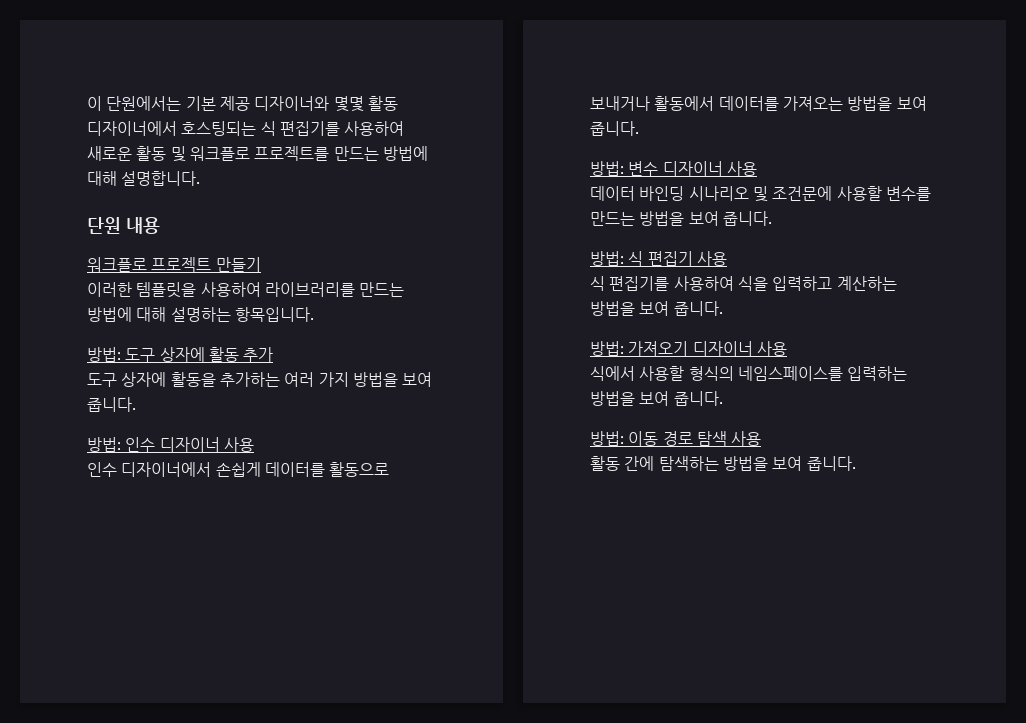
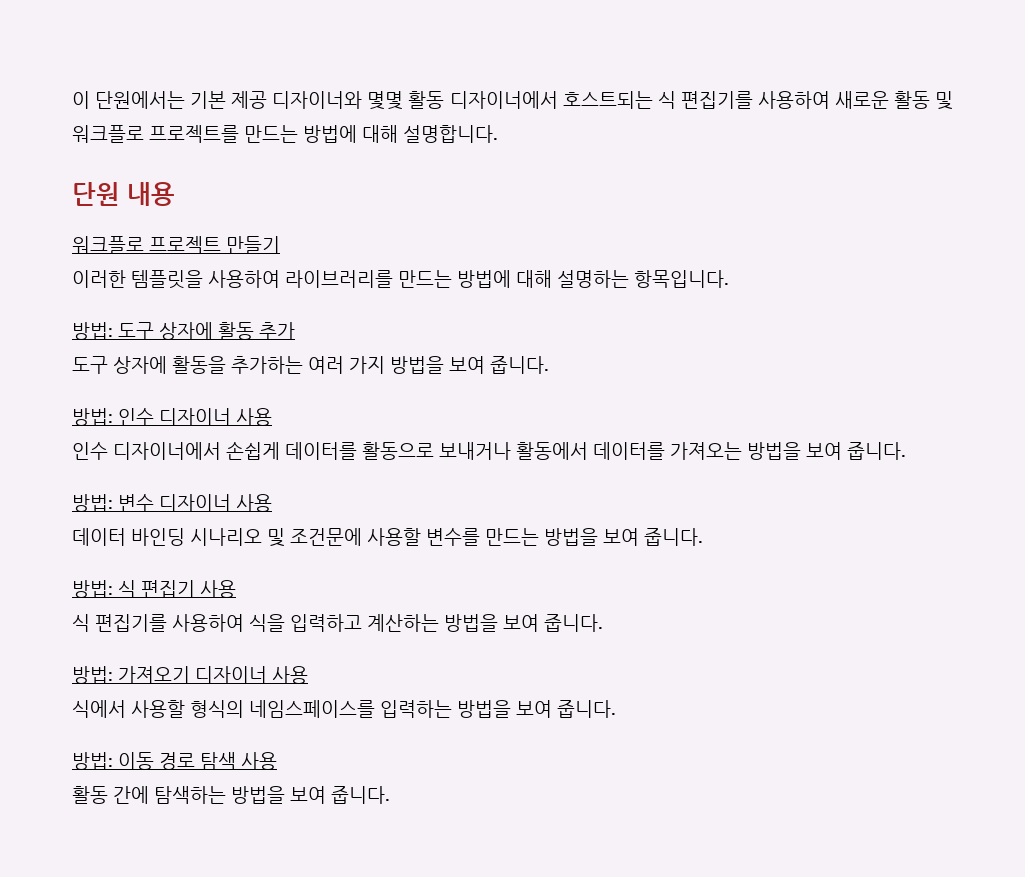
- 이 단원에서는 기본 제공 디자이너와 몇몇 활동 디자이너에서 호스팅되는 식 편집기를 사용하여 새로운 활동 및 워크플로 프로젝트를 만드는 방법에 대해 설명합니다.
+ 이 단원에서는 기본 제공 디자이너와 몇몇 활동 디자이너에서 호스트되는 식 편집기를 사용하여 새로운 활동 및 워크플로 프로젝트를 만드는 방법에 대해 설명합니다.

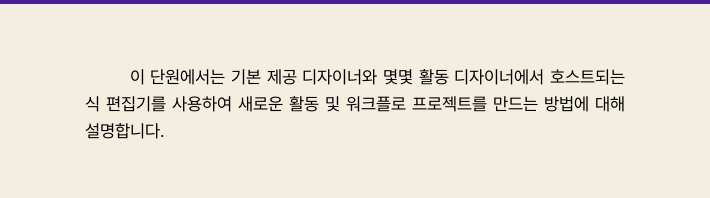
- 단원 내용
- 워크플로 프로젝트 만들기
- 이러한 템플릿을 사용하여 라이브러리를 만드는 방법에 대해 설명하는 항목입니다.
- 방법: 도구 상자에 활동 추가
- 도구 상자에 활동을 추가하는 여러 가지 방법을 보여 줍니다.
- 방법: 인수 디자이너 사용
- 인수 디자이너에서 손쉽게 데이터를 활동으로 보내거나 활동에서 데이터를 가져오는 방법을 보여 줍니다.
- 방법: 변수 디자이너 사용
- 데이터 바인딩 시나리오 및 조건문에 사용할 변수를 만드는 방법을 보여 줍니다.
- 방법: 식 편집기 사용
- 식 편집기를 사용하여 식을 입력하고 계산하는 방법을 보여 줍니다.
- 방법: 가져오기 디자이너 사용
- 식에서 사용할 형식의 네임스페이스를 입력하는 방법을 보여 줍니다.
- 방법: 이동 경로 탐색 사용
- 활동 간에 탐색하는 방법을 보여 줍니다.

